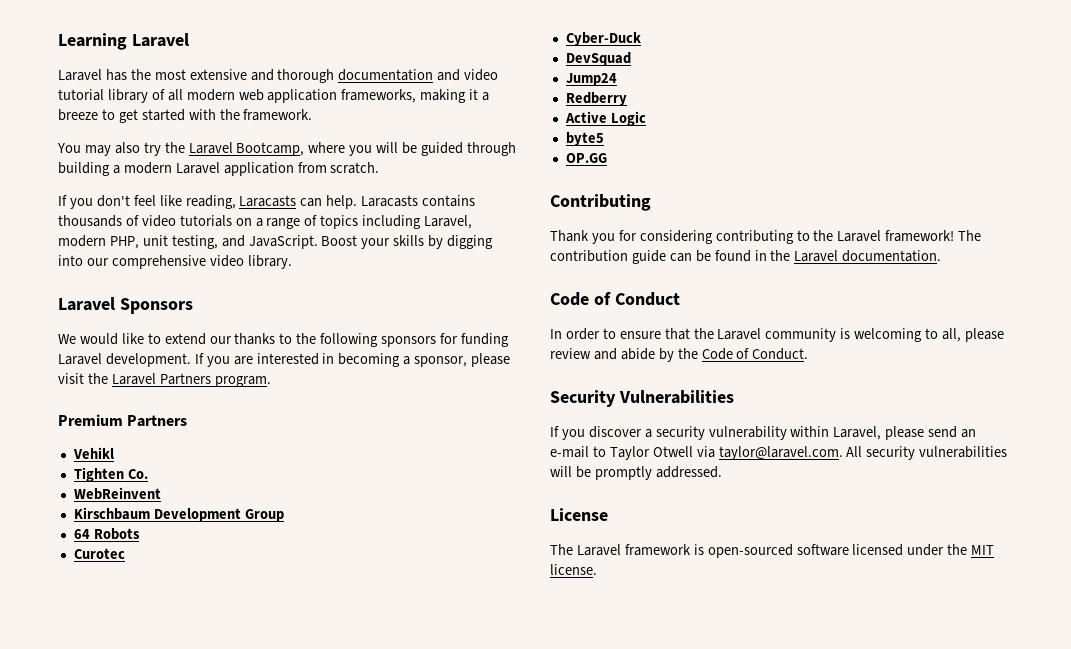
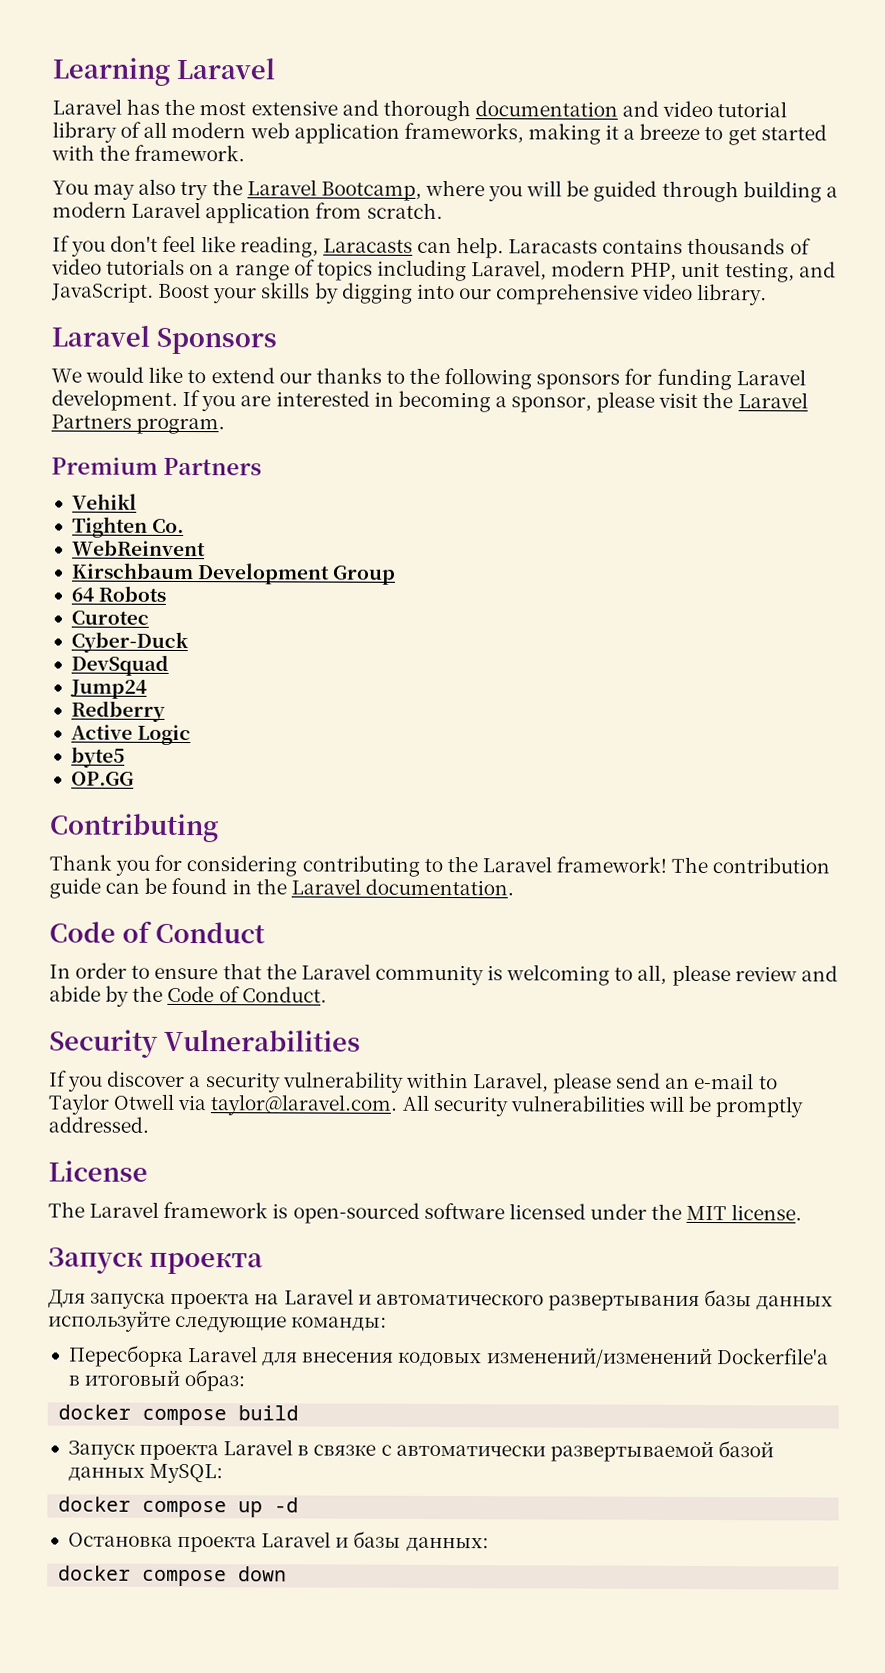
  The Laravel framework is open-sourced software licensed under the MIT license.
+ Запуск проекта
+ Для запуска проекта на Laravel и автоматического развертывания базы данных используйте следующие команды:
+ Пересборка Laravel для внесения кодовых изменений/изменений Dockerfile'a в итоговый образ:
+ docker compose build
+ Запуск проекта Laravel в связке с автоматически развертываемой базой данных MySQL:
+ docker compose up -d
+ Остановка проекта Laravel и базы данных:
+ docker compose down

